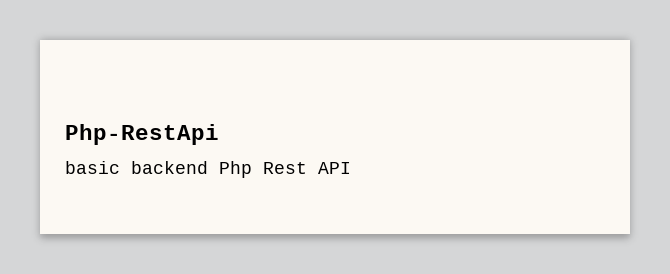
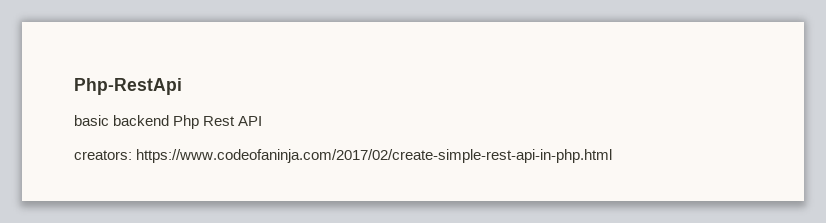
+ creators: https://www.codeofaninja.com/2017/02/create-simple-rest-api-in-php.html

